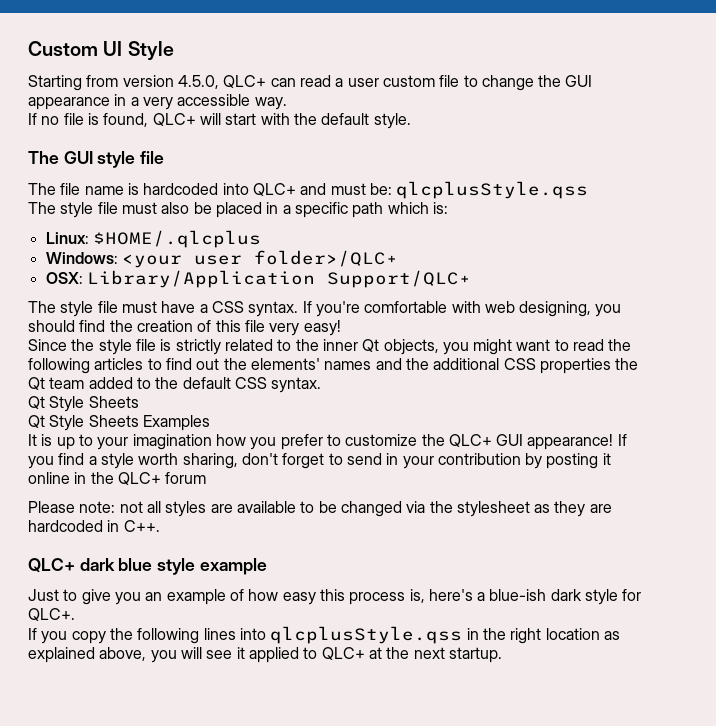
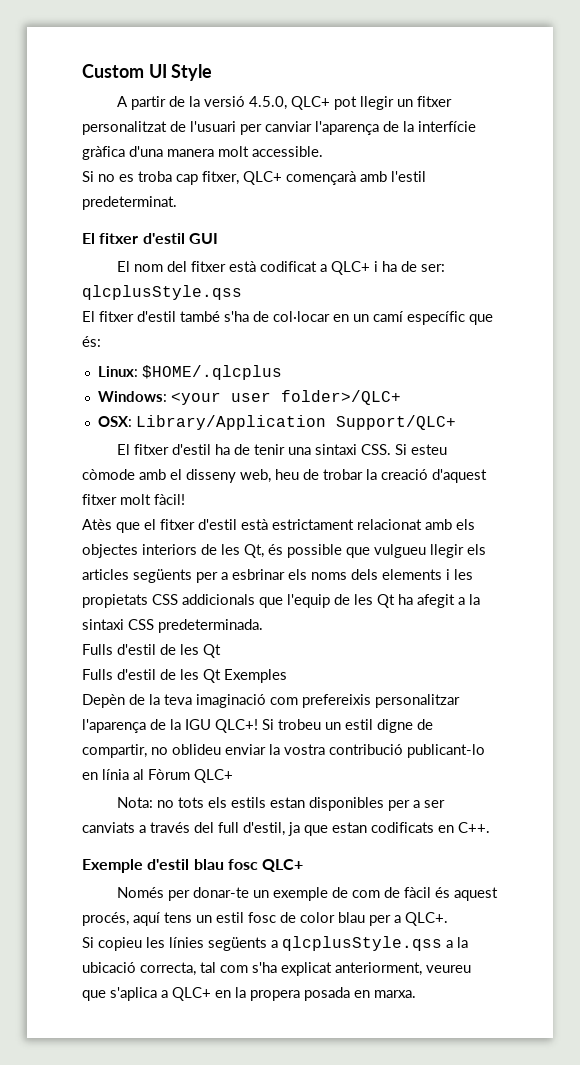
- Starting from version 4.5.0, QLC+ can read a user custom file to change the GUI appearance in a very accessible way.
- If no file is found, QLC+ will start with the default style.
- The GUI style file
- The file name is hardcoded into QLC+ and must be: qlcplusStyle.qss
- The style file must also be placed in a specific path which is:
+ A partir de la versió 4.5.0, QLC+ pot llegir un fitxer personalitzat de l'usuari per canviar l'aparença de la interfície gràfica d'una manera molt accessible.
+ Si no es troba cap fitxer, QLC+ començarà amb l'estil predeterminat.
+ El fitxer d'estil GUI
+ El nom del fitxer està codificat a QLC+ i ha de ser: qlcplusStyle.qss
+ El fitxer d'estil també s'ha de col·locar en un camí específic que és:
- The style file must have a CSS syntax. If you're comfortable with web designing, you should find the creation of this file very easy!
- Since the style file is strictly related to the inner Qt objects, you might want to read the following articles to find out the elements' names and the additional CSS properties the Qt team added to the default CSS syntax.
- Qt Style Sheets
- Qt Style Sheets Examples
- It is up to your imagination how you prefer to customize the QLC+ GUI appearance! If you find a style worth sharing, don't forget to send in your contribution by posting it online in the QLC+ forum
- Please note: not all styles are available to be changed via the stylesheet as they are hardcoded in C++.
- QLC+ dark blue style example
- Just to give you an example of how easy this process is, here's a blue-ish dark style for QLC+.
- If you copy the following lines into qlcplusStyle.qss in the right location as explained above, you will see it applied to QLC+ at the next startup.
+ El fitxer d'estil ha de tenir una sintaxi CSS. Si esteu còmode amb el disseny web, heu de trobar la creació d'aquest fitxer molt fàcil!
+ Atès que el fitxer d'estil està estrictament relacionat amb els objectes interiors de les Qt, és possible que vulgueu llegir els articles següents per a esbrinar els noms dels elements i les propietats CSS addicionals que l'equip de les Qt ha afegit a la sintaxi CSS predeterminada.
+ Fulls d'estil de les Qt
+ Fulls d'estil de les Qt Exemples
+ Depèn de la teva imaginació com prefereixis personalitzar l'aparença de la IGU QLC+! Si trobeu un estil digne de compartir, no oblideu enviar la vostra contribució publicant-lo en línia al Fòrum QLC+
+ Nota: no tots els estils estan disponibles per a ser canviats a través del full d'estil, ja que estan codificats en C++.
+ Exemple d'estil blau fosc QLC+
+ Només per donar-te un exemple de com de fàcil és aquest procés, aquí tens un estil fosc de color blau per a QLC+.
+ Si copieu les línies següents a qlcplusStyle.qss a la ubicació correcta, tal com s'ha explicat anteriorment, veureu que s'aplica a QLC+ en la propera posada en marxa.

